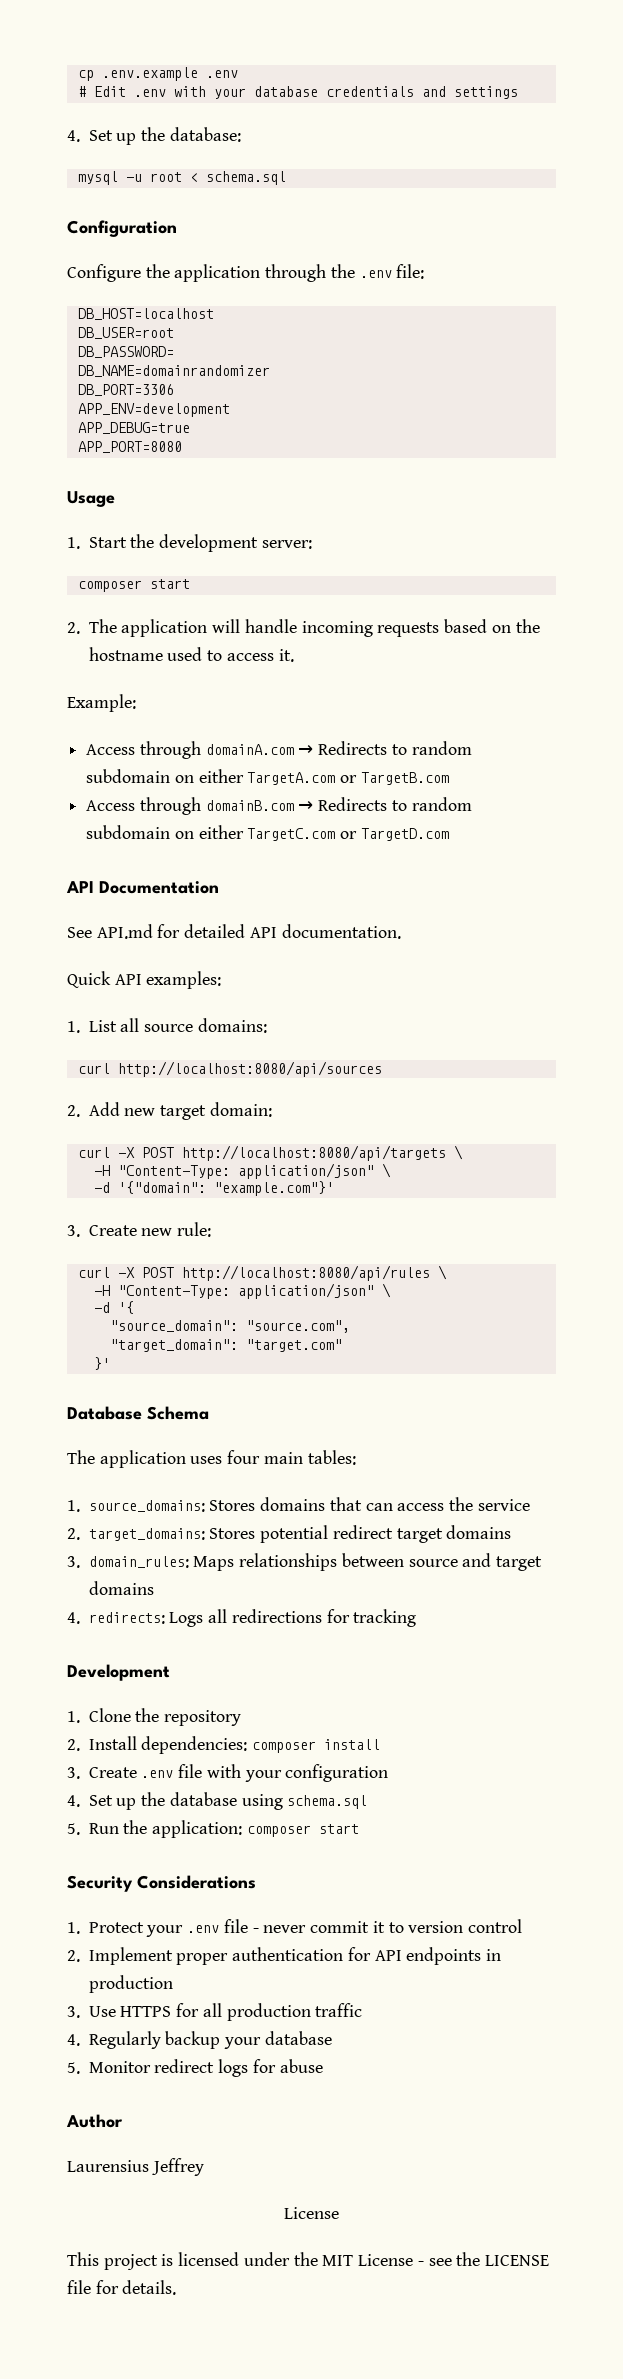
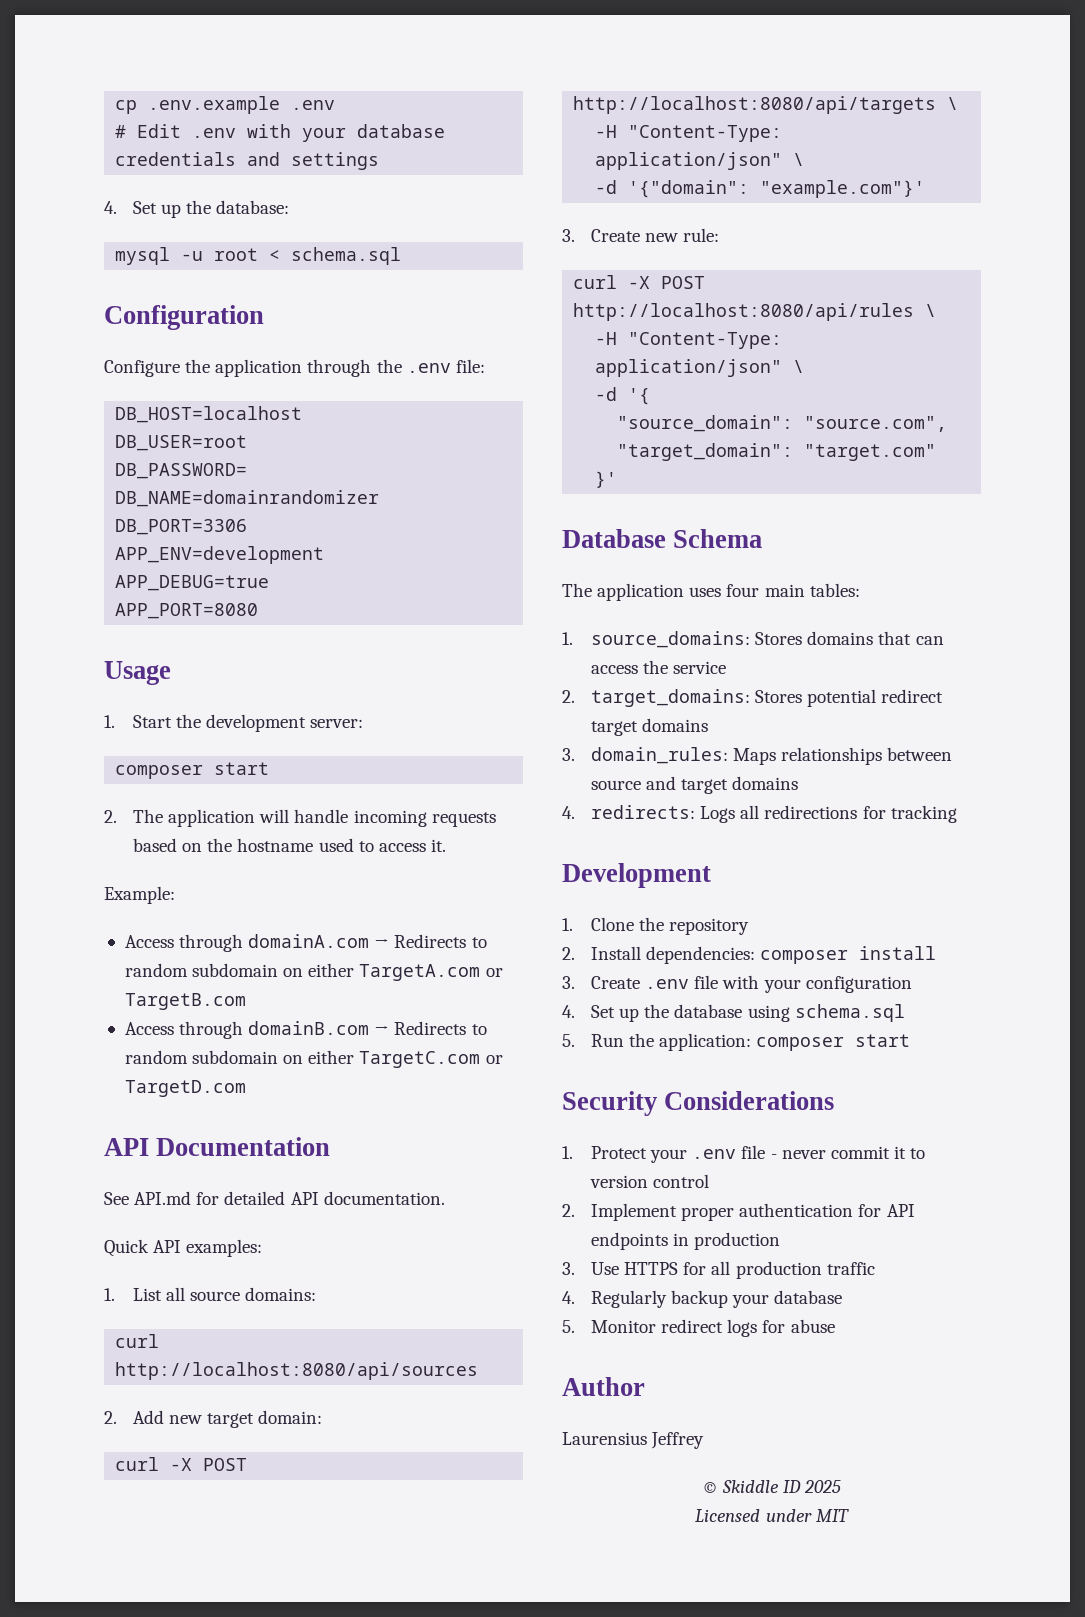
  Laurensius Jeffrey
- License
- This project is licensed under the MIT License - see the LICENSE file for details.
+ © Skiddle ID 2025
+ Licensed under MIT

